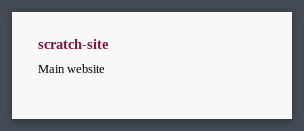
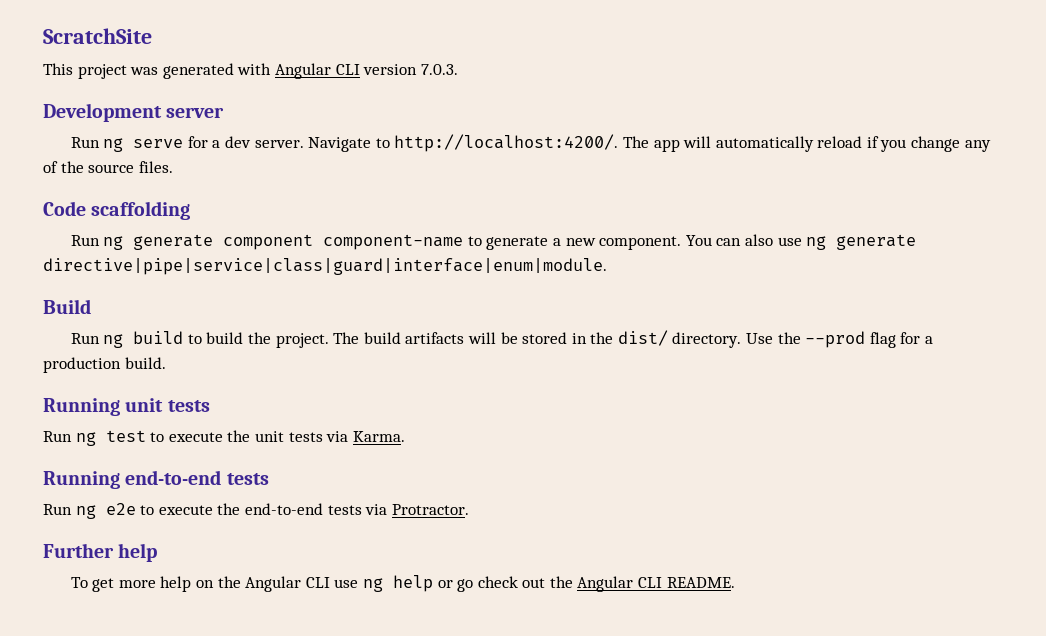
- scratch-site
- Main website
+ ScratchSite
+ This project was generated with Angular CLI version 7.0.3.
+ Development server
+ Run ng serve for a dev server. Navigate to http://localhost:4200/. The app will automatically reload if you change any of the source files.
+ Code scaffolding
+ Run ng generate component component-name to generate a new component. You can also use ng generate directive|pipe|service|class|guard|interface|enum|module.
+ Build
+ Run ng build to build the project. The build artifacts will be stored in the dist/ directory. Use the --prod flag for a production build.
+ Running unit tests
+ Run ng test to execute the unit tests via Karma.
+ Running end-to-end tests
+ Run ng e2e to execute the end-to-end tests via Protractor.
+ Further help
+ To get more help on the Angular CLI use ng help or go check out the Angular CLI README.

